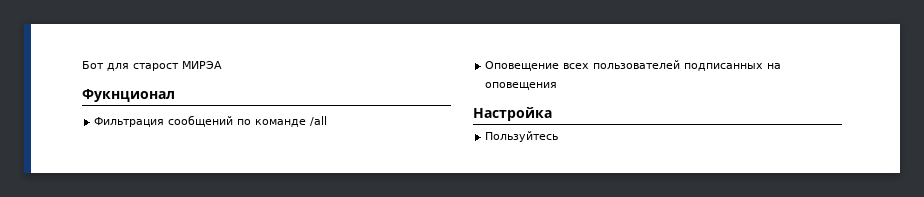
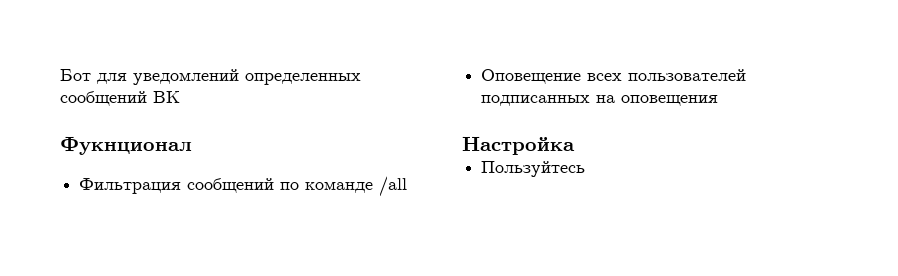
- Бот для старост МИРЭА
+ Бот для уведомлений определенных сообщений ВК

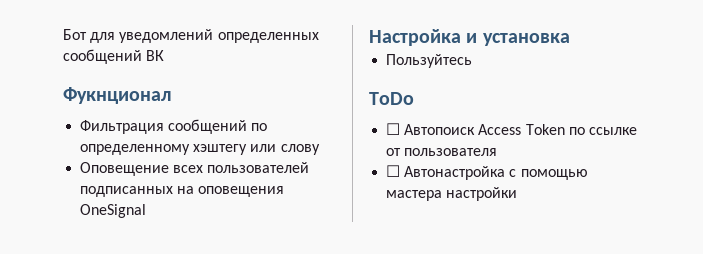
- Фильтрация сообщений по команде /all
+ Фильтрация сообщений по определенному хэштегу или слову
- Оповещение всех пользователей подписанных на оповещения
+ Оповещение всех пользователей подписанных на оповещения OneSignal
- Настройка
+ Настройка и установка
+ ToDo
+ ☐ Автопоиск Access Token по ссылке от пользователя
+ ☐ Автонастройка с помощью мастера настройки

